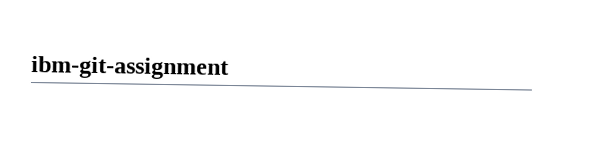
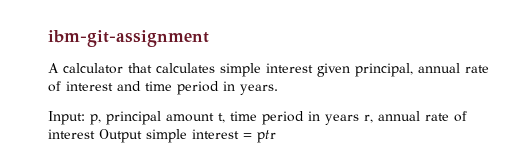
+ A calculator that calculates simple interest given principal, annual rate of interest and time period in years.
+ Input: p, principal amount t, time period in years r, annual rate of interest Output simple interest = ptr

